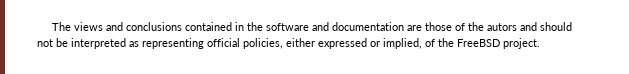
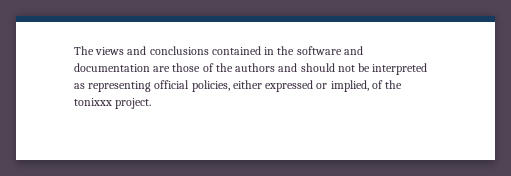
- The views and conclusions contained in the software and documentation are those of the autors and should not be interpreted as representing official policies, either expressed or implied, of the FreeBSD project.
+ The views and conclusions contained in the software and documentation are those of the authors and should not be interpreted as representing official policies, either expressed or implied, of the tonixxx project.

